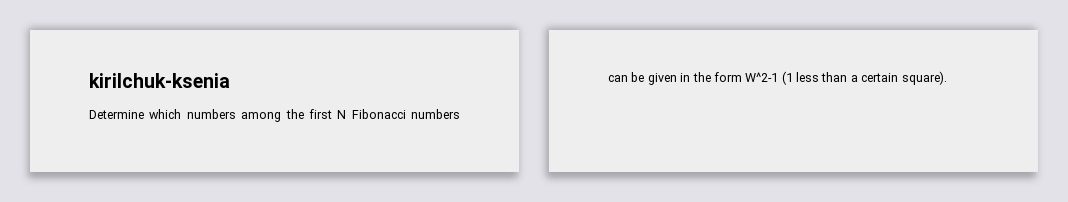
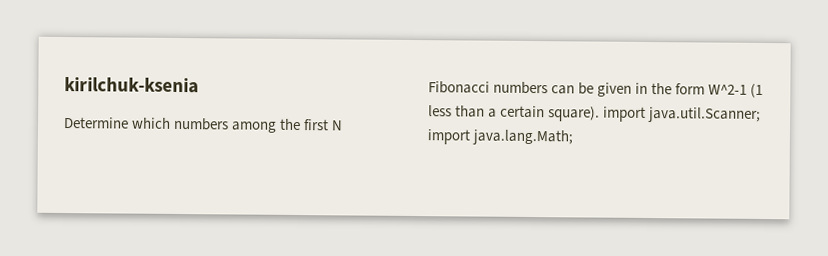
- Determine which numbers among the first N Fibonacci numbers can be given in the form W^2-1 (1 less than a certain square).
+ Determine which numbers among the first N Fibonacci numbers can be given in the form W^2-1 (1 less than a certain square). import java.util.Scanner; import java.lang.Math;

